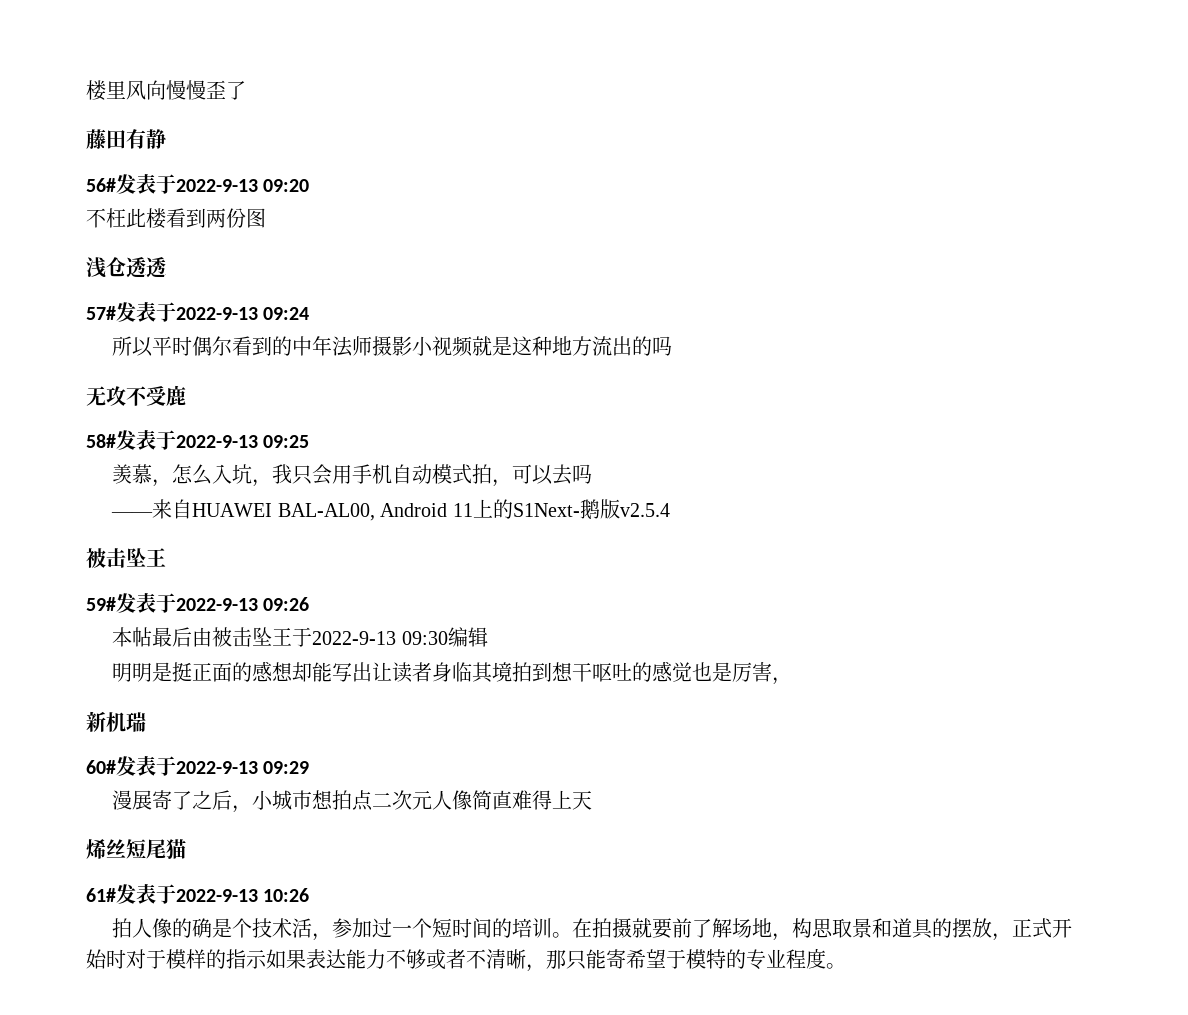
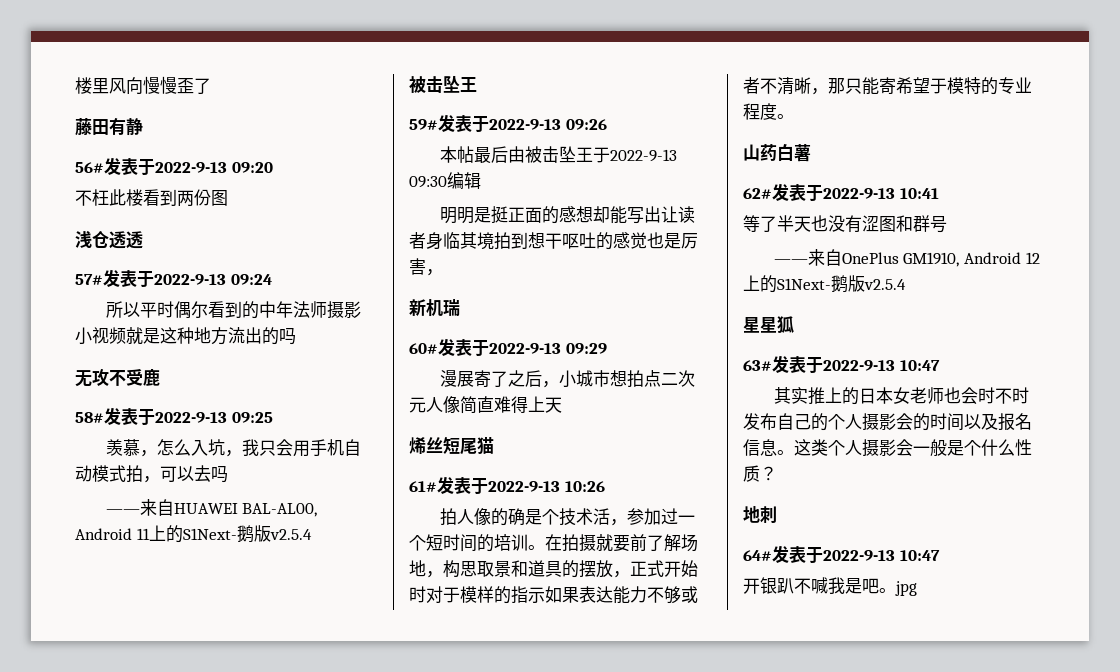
+ 山药白薯
+ 62#发表于2022-9-13 10:41
+ 等了半天也没有涩图和群号
+ ——来自OnePlus GM1910, Android 12上的S1Next-鹅版v2.5.4
+ 星星狐
+ 63#发表于2022-9-13 10:47
+ 其实推上的日本女老师也会时不时发布自己的个人摄影会的时间以及报名信息。这类个人摄影会一般是个什么性质？
+ 地刺
+ 64#发表于2022-9-13 10:47
+ 开银趴不喊我是吧。jpg

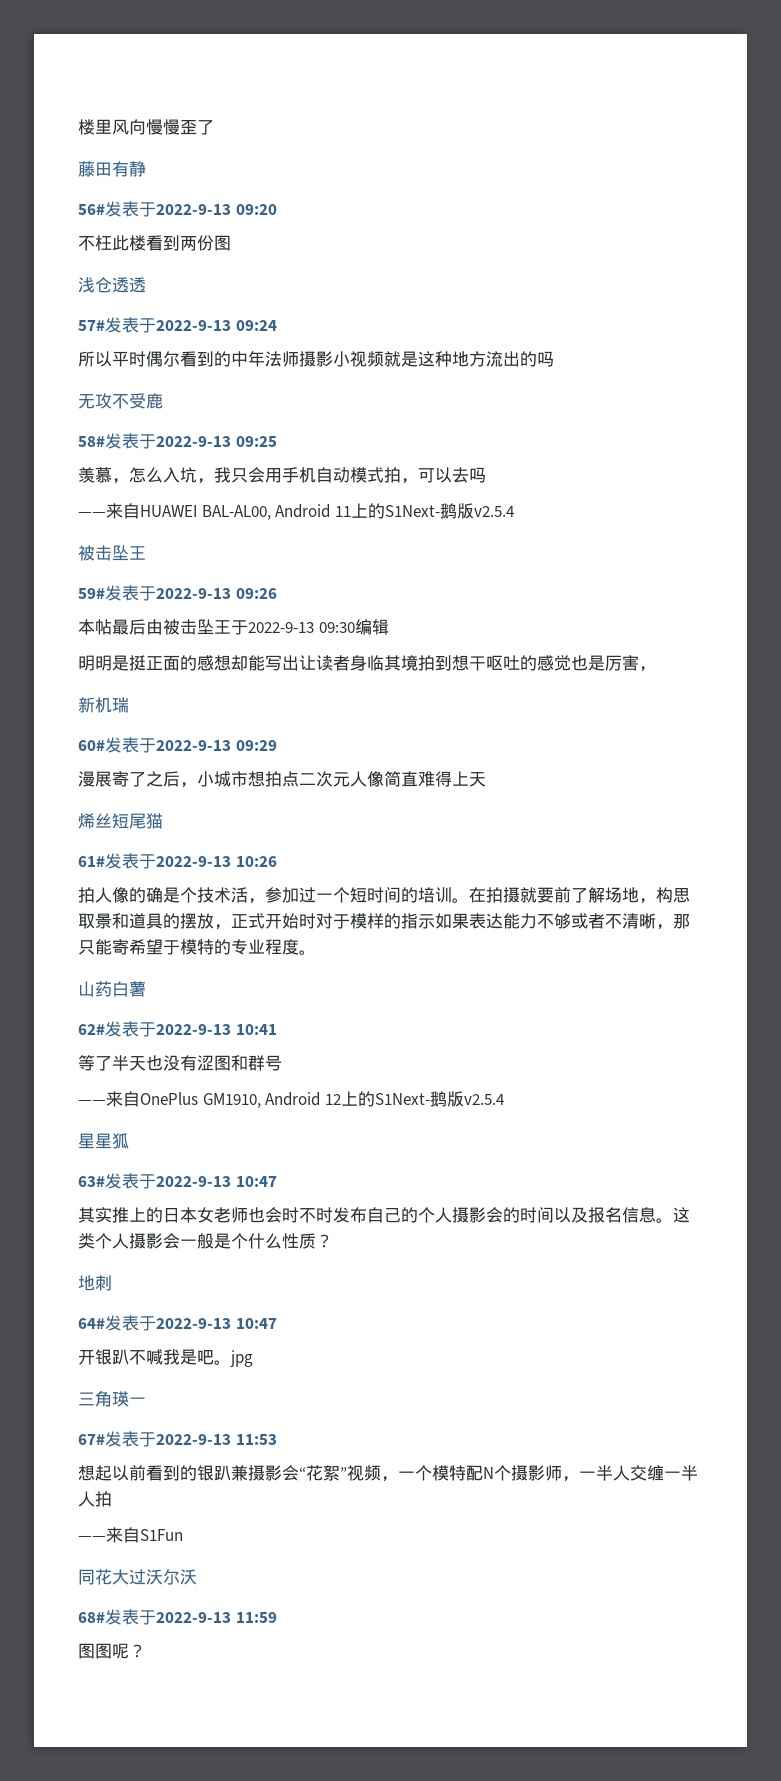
+ 三角瑛一
+ 67#发表于2022-9-13 11:53
+ 想起以前看到的银趴兼摄影会“花絮”视频，一个模特配N个摄影师，一半人交缠一半人拍
+ ——来自S1Fun
+ 同花大过沃尔沃
+ 68#发表于2022-9-13 11:59
+ 图图呢？

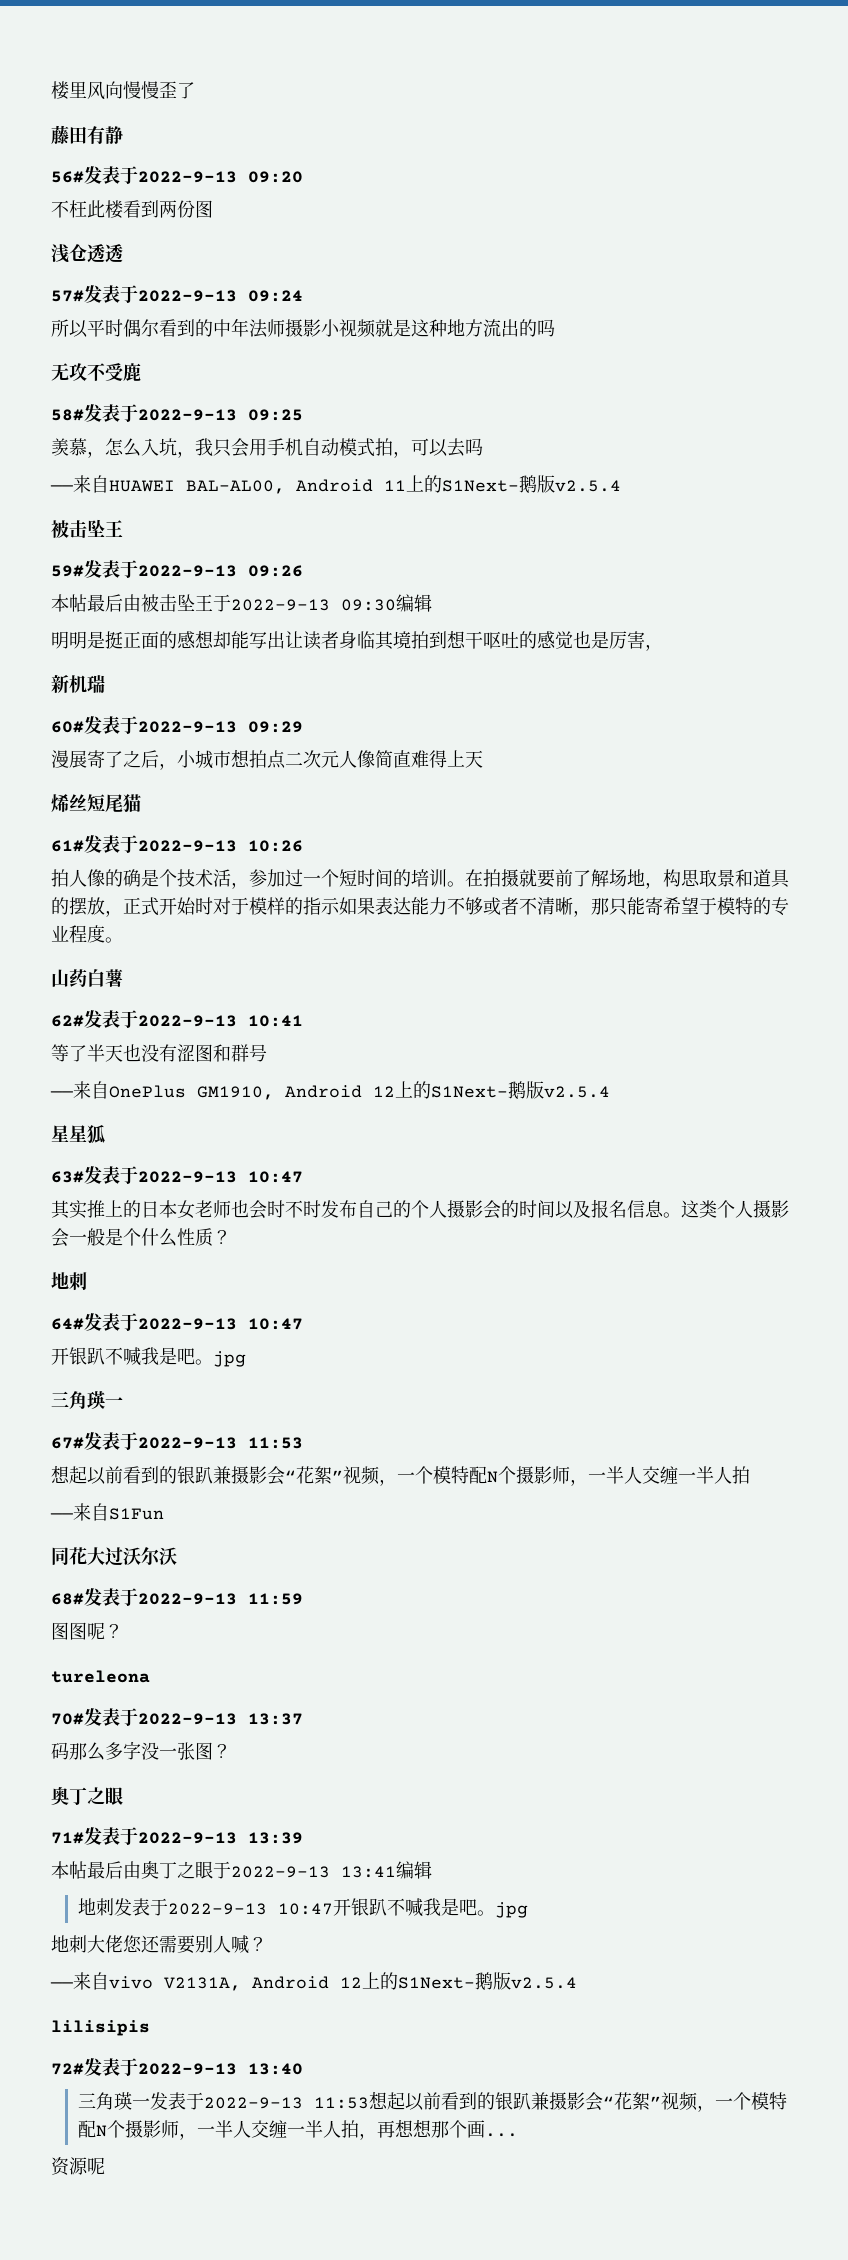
+ tureleona
+ 70#发表于2022-9-13 13:37
+ 码那么多字没一张图？
+ 奥丁之眼
+ 71#发表于2022-9-13 13:39
+ 本帖最后由奥丁之眼于2022-9-13 13:41编辑
+ 地刺发表于2022-9-13 10:47开银趴不喊我是吧。jpg
+ 地刺大佬您还需要别人喊？
+ ——来自vivo V2131A, Android 12上的S1Next-鹅版v2.5.4
+ lilisipis
+ 72#发表于2022-9-13 13:40
+ 三角瑛一发表于2022-9-13 11:53想起以前看到的银趴兼摄影会“花絮”视频，一个模特配N个摄影师，一半人交缠一半人拍，再想想那个画...
+ 资源呢

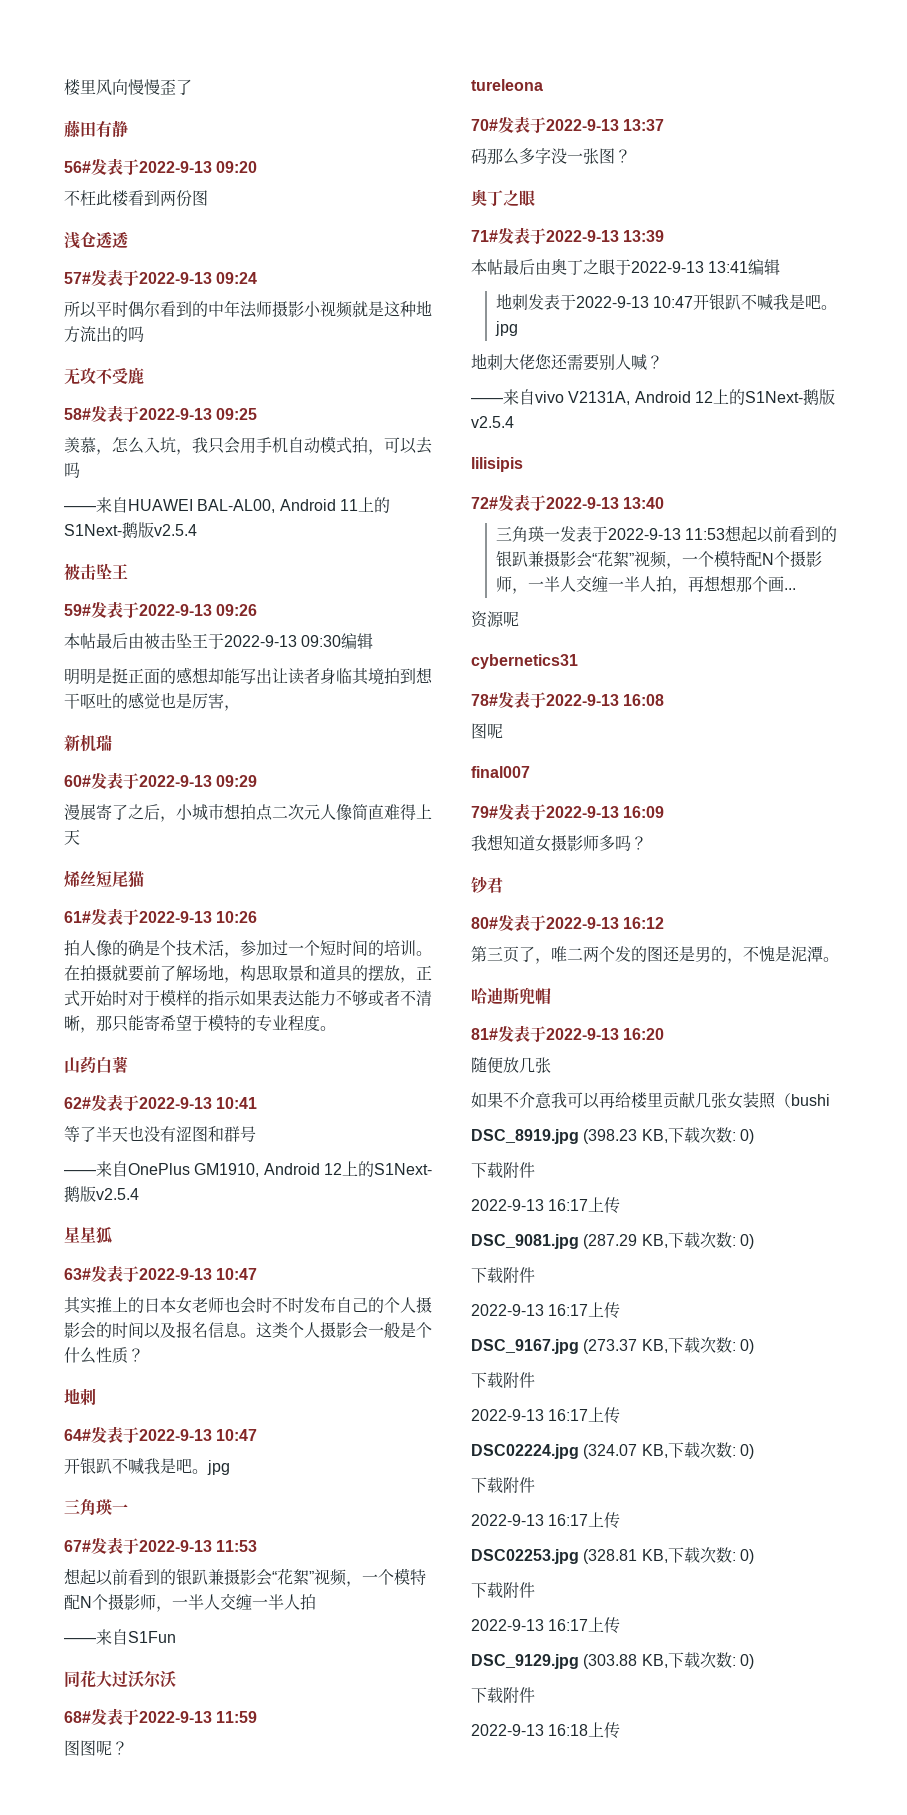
+ cybernetics31
+ 78#发表于2022-9-13 16:08
+ 图呢
+ final007
+ 79#发表于2022-9-13 16:09
+ 我想知道女摄影师多吗？
+ 钞君
+ 80#发表于2022-9-13 16:12
+ 第三页了，唯二两个发的图还是男的，不愧是泥潭。
+ 哈迪斯兜帽
+ 81#发表于2022-9-13 16:20
+ 随便放几张
+ 如果不介意我可以再给楼里贡献几张女装照（bushi
+ DSC_8919.jpg (398.23 KB,下载次数: 0)
+ 下载附件
+ 2022-9-13 16:17上传
+ DSC_9081.jpg (287.29 KB,下载次数: 0)
+ 下载附件
+ 2022-9-13 16:17上传
+ DSC_9167.jpg (273.37 KB,下载次数: 0)
+ 下载附件
+ 2022-9-13 16:17上传
+ DSC02224.jpg (324.07 KB,下载次数: 0)
+ 下载附件
+ 2022-9-13 16:17上传
+ DSC02253.jpg (328.81 KB,下载次数: 0)
+ 下载附件
+ 2022-9-13 16:17上传
+ DSC_9129.jpg (303.88 KB,下载次数: 0)
+ 下载附件
+ 2022-9-13 16:18上传

